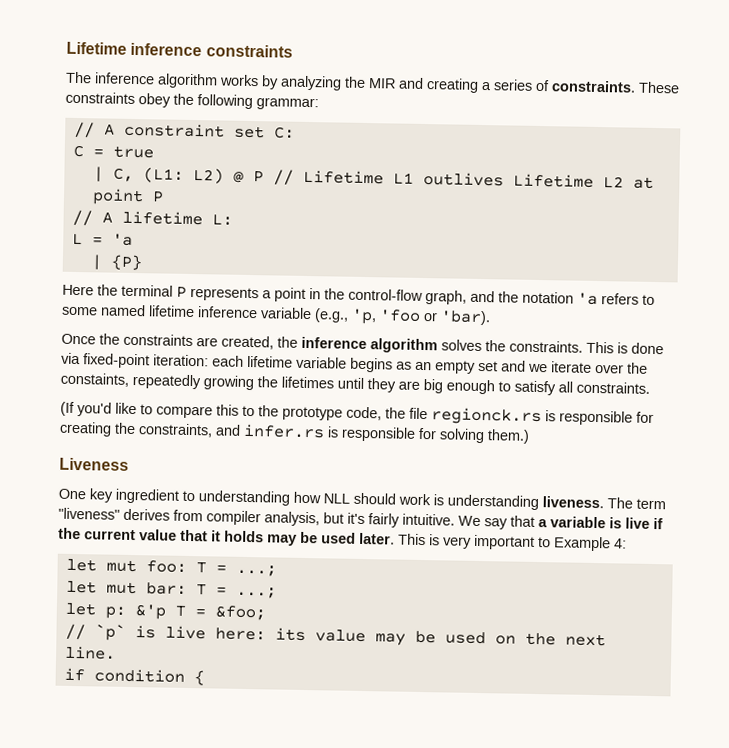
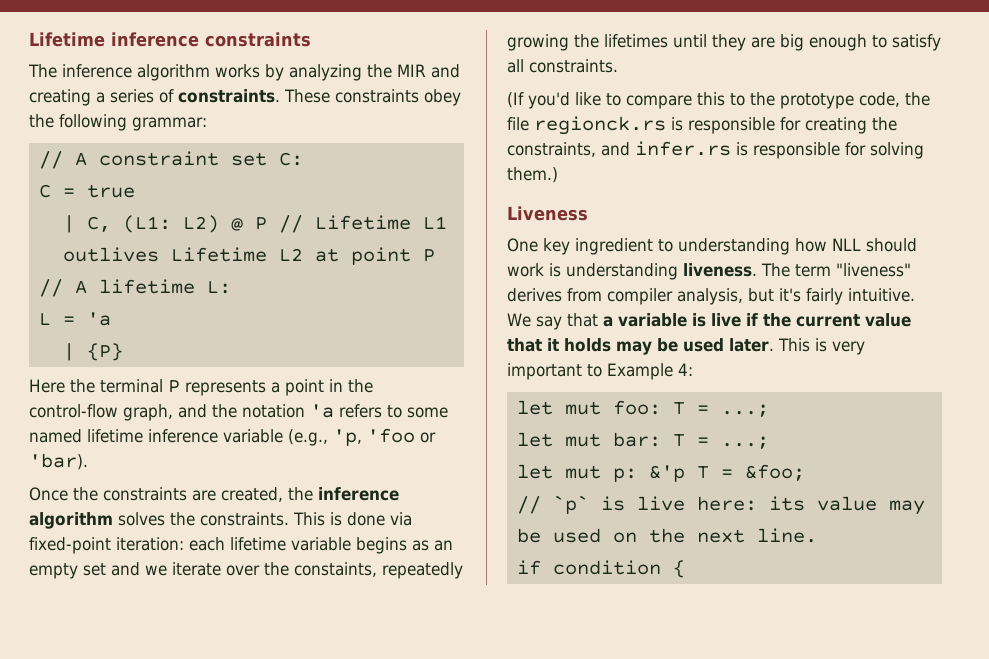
- let p: &'p T = &foo;
+ let mut p: &'p T = &foo;

